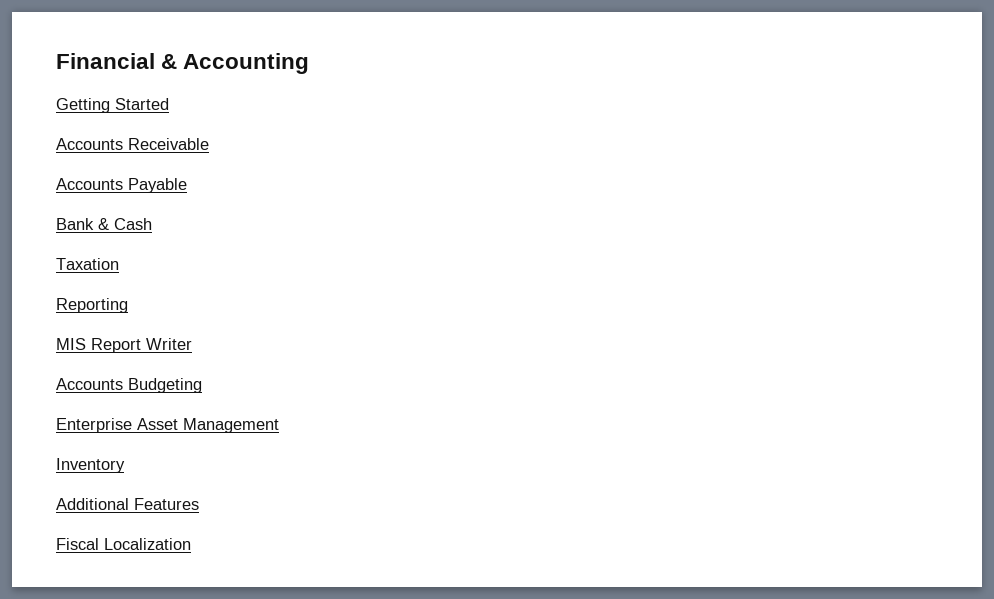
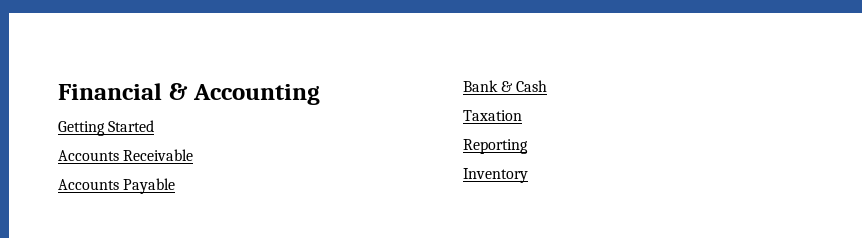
- MIS Report Writer
- Accounts Budgeting
- Enterprise Asset Management
  Inventory
- Additional Features
- Fiscal Localization

